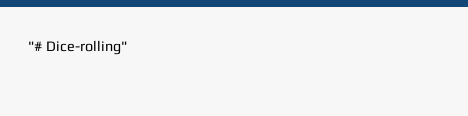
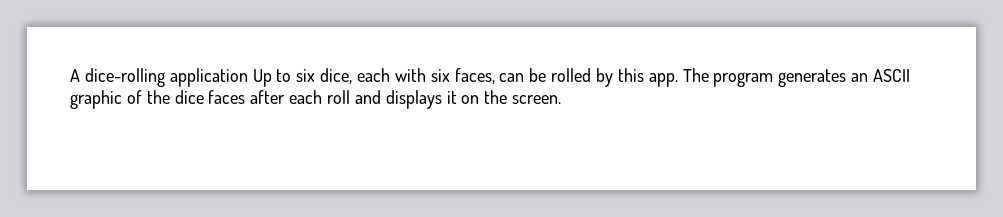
- "# Dice-rolling"
+ A dice-rolling application Up to six dice, each with six faces, can be rolled by this app. The program generates an ASCII graphic of the dice faces after each roll and displays it on the screen.

